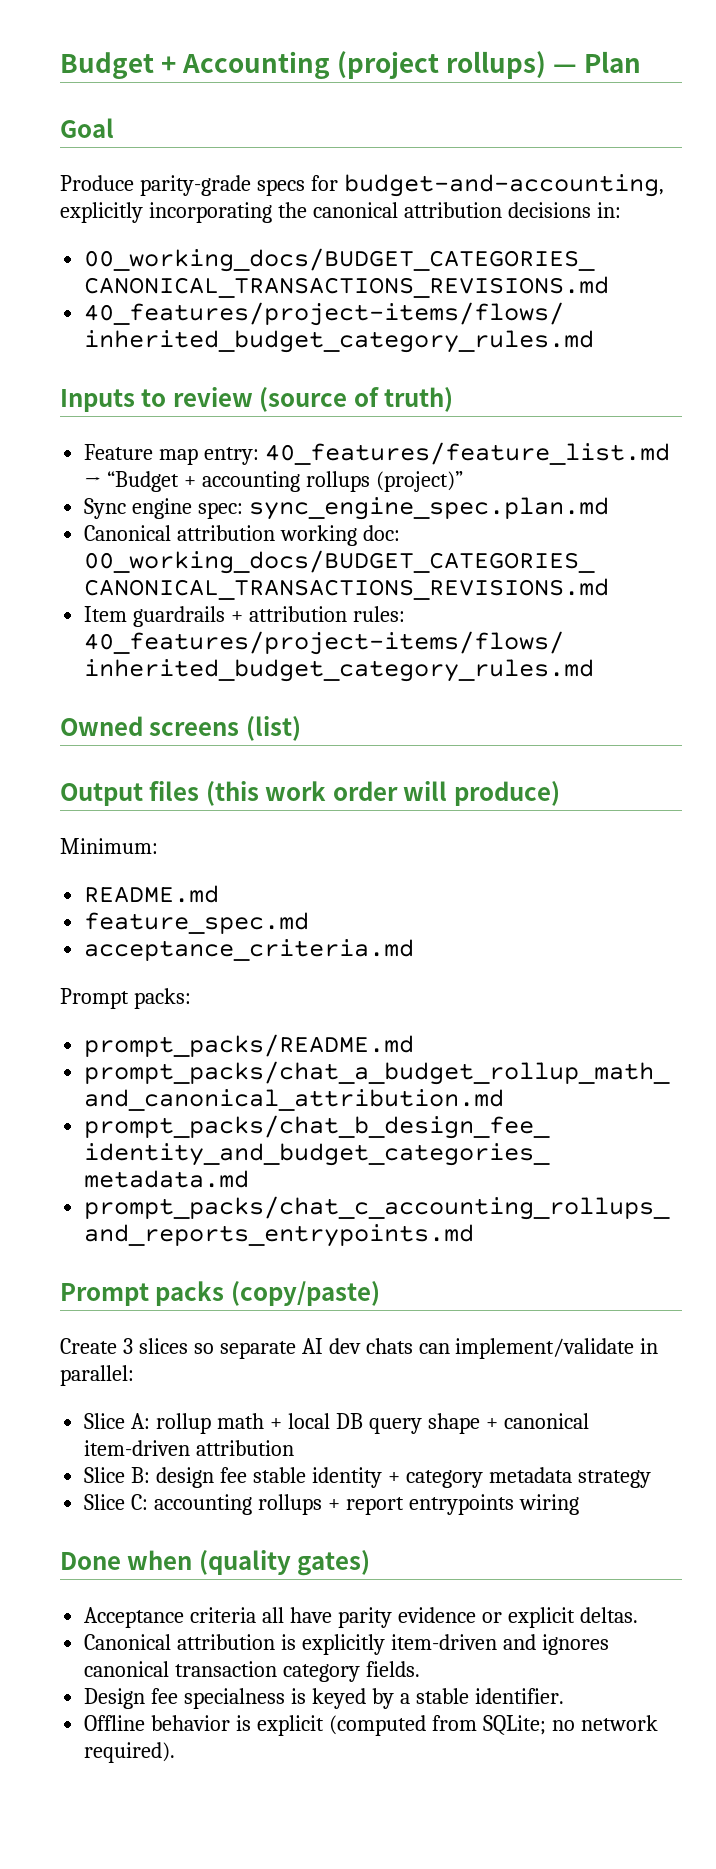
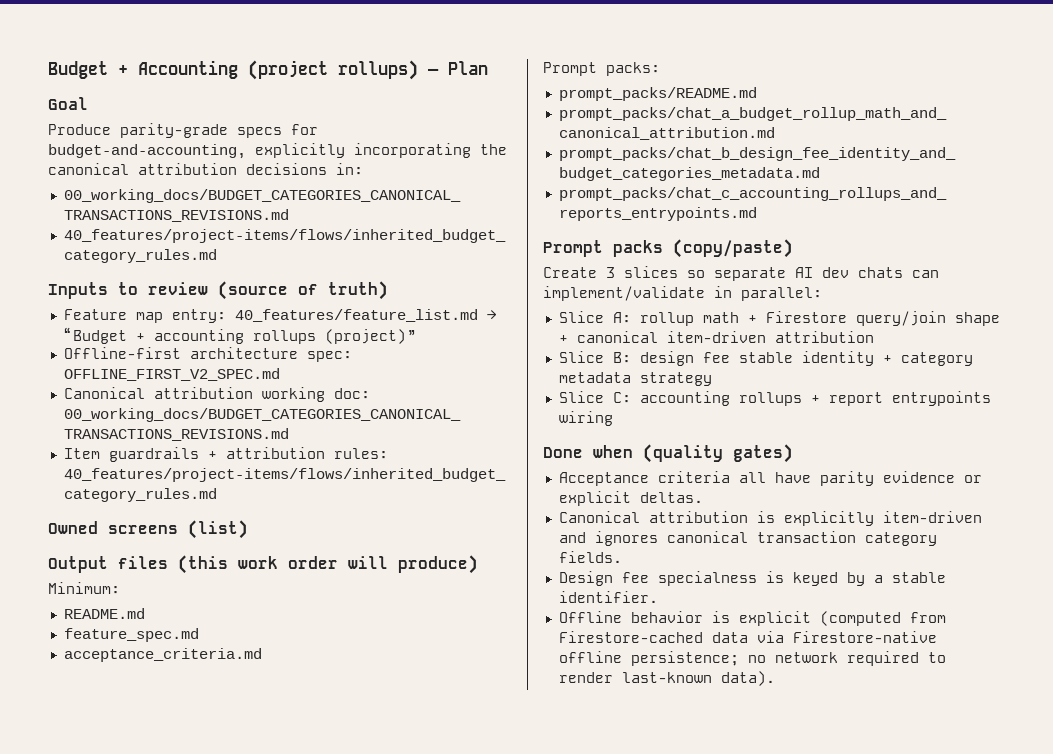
- Sync engine spec: sync_engine_spec.plan.md
+ Offline-first architecture spec: OFFLINE_FIRST_V2_SPEC.md
- Slice A: rollup math + local DB query shape + canonical item-driven attribution
+ Slice A: rollup math + Firestore query/join shape + canonical item-driven attribution
- Offline behavior is explicit (computed from SQLite; no network required).
+ Offline behavior is explicit (computed from Firestore-cached data via Firestore-native offline persistence; no network required to render last-known data).

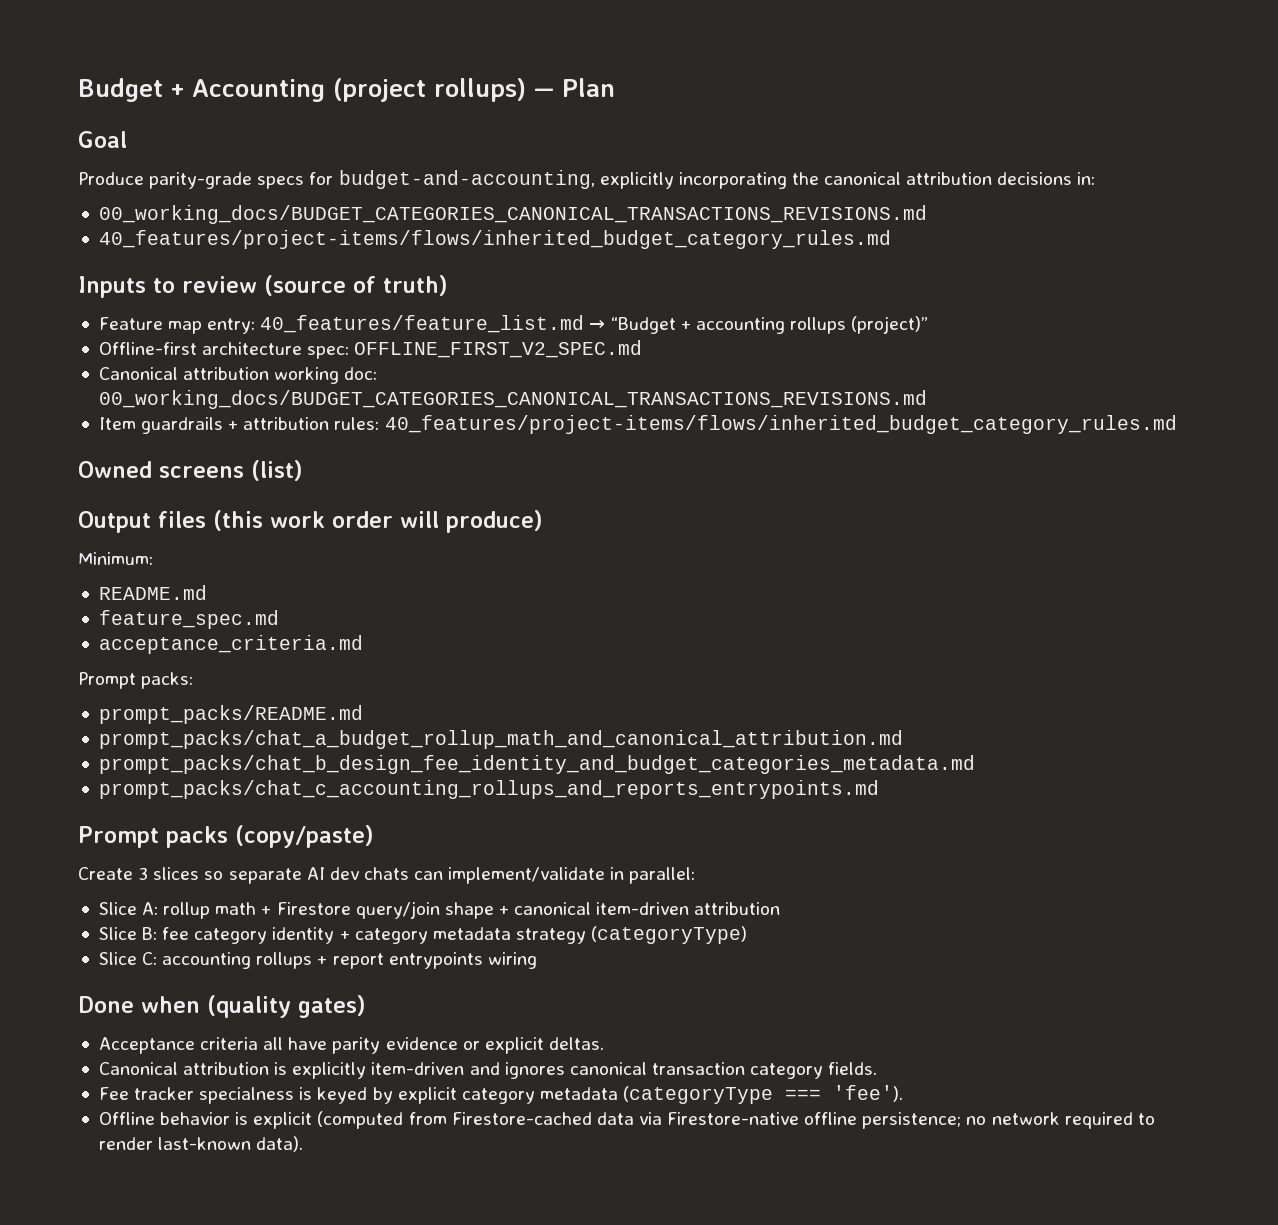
- Slice B: design fee stable identity + category metadata strategy
+ Slice B: fee category identity + category metadata strategy (categoryType)
- Design fee specialness is keyed by a stable identifier.
+ Fee tracker specialness is keyed by explicit category metadata (categoryType === 'fee').

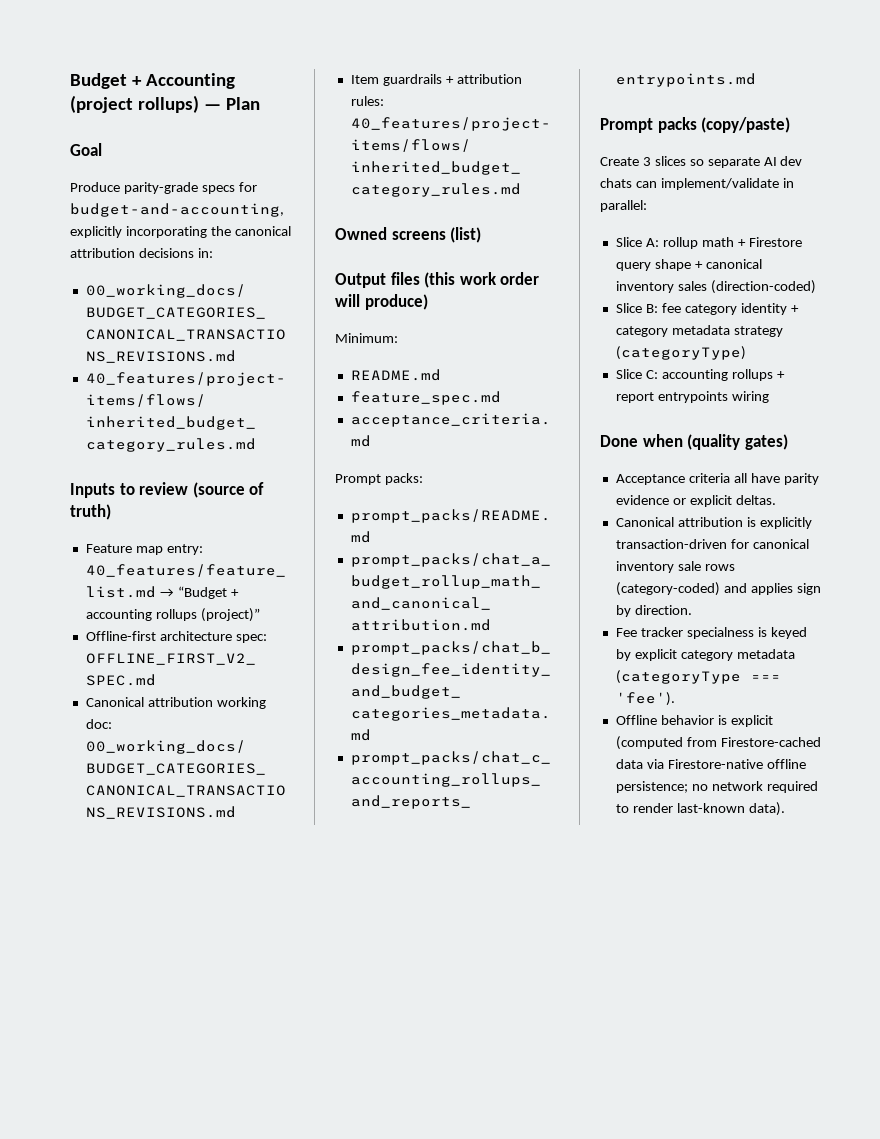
- Slice A: rollup math + Firestore query/join shape + canonical item-driven attribution
+ Slice A: rollup math + Firestore query shape + canonical inventory sales (direction-coded)
- Canonical attribution is explicitly item-driven and ignores canonical transaction category fields.
+ Canonical attribution is explicitly transaction-driven for canonical inventory sale rows (category-coded) and applies sign by direction.

